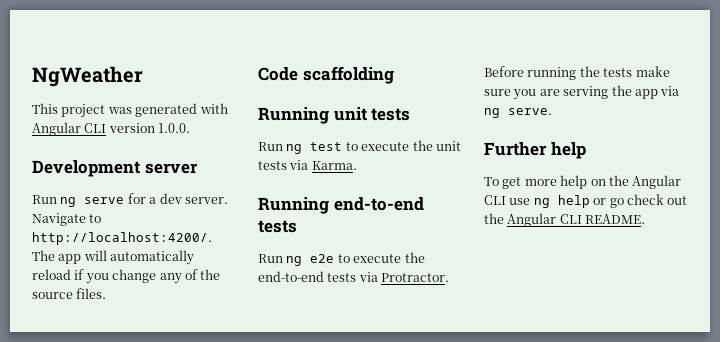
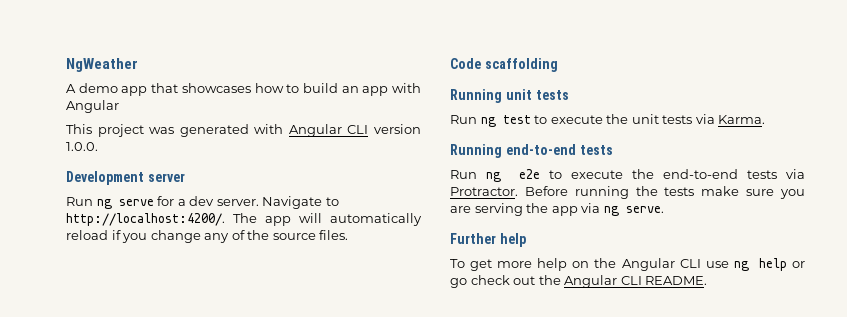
+ A demo app that showcases how to build an app with Angular

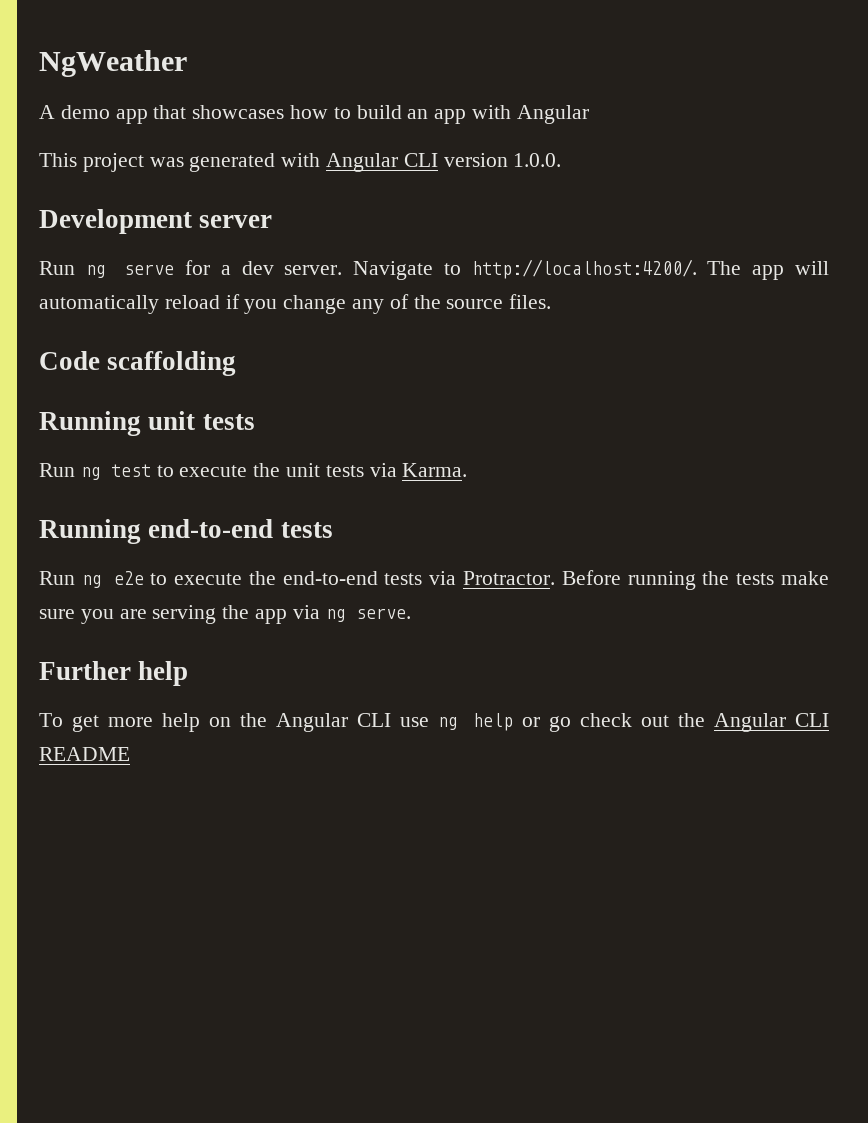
- To get more help on the Angular CLI use ng help or go check out the Angular CLI README.
+ To get more help on the Angular CLI use ng help or go check out the Angular CLI README

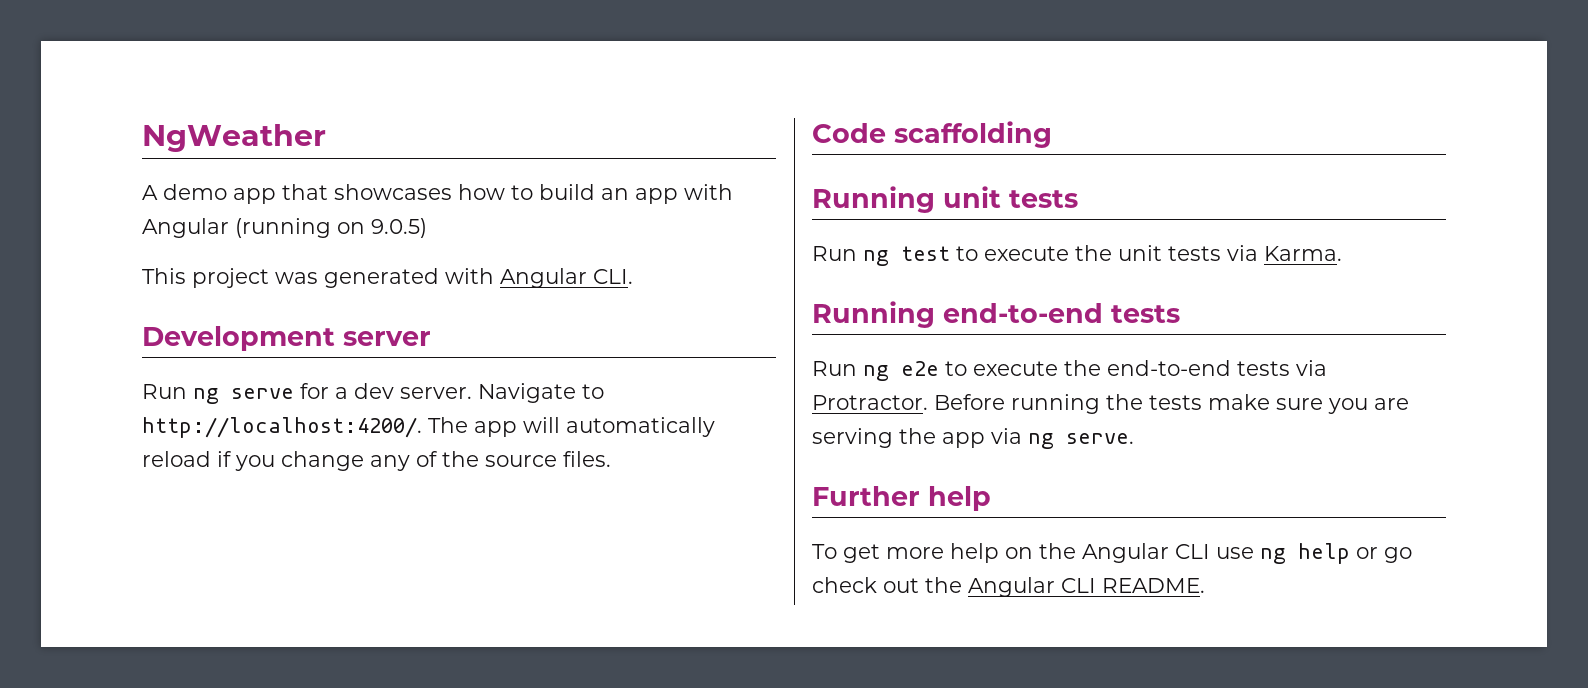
- A demo app that showcases how to build an app with Angular
+ A demo app that showcases how to build an app with Angular (running on 9.0.5)
- This project was generated with Angular CLI version 1.0.0.
+ This project was generated with Angular CLI.
- To get more help on the Angular CLI use ng help or go check out the Angular CLI README
+ To get more help on the Angular CLI use ng help or go check out the Angular CLI README.

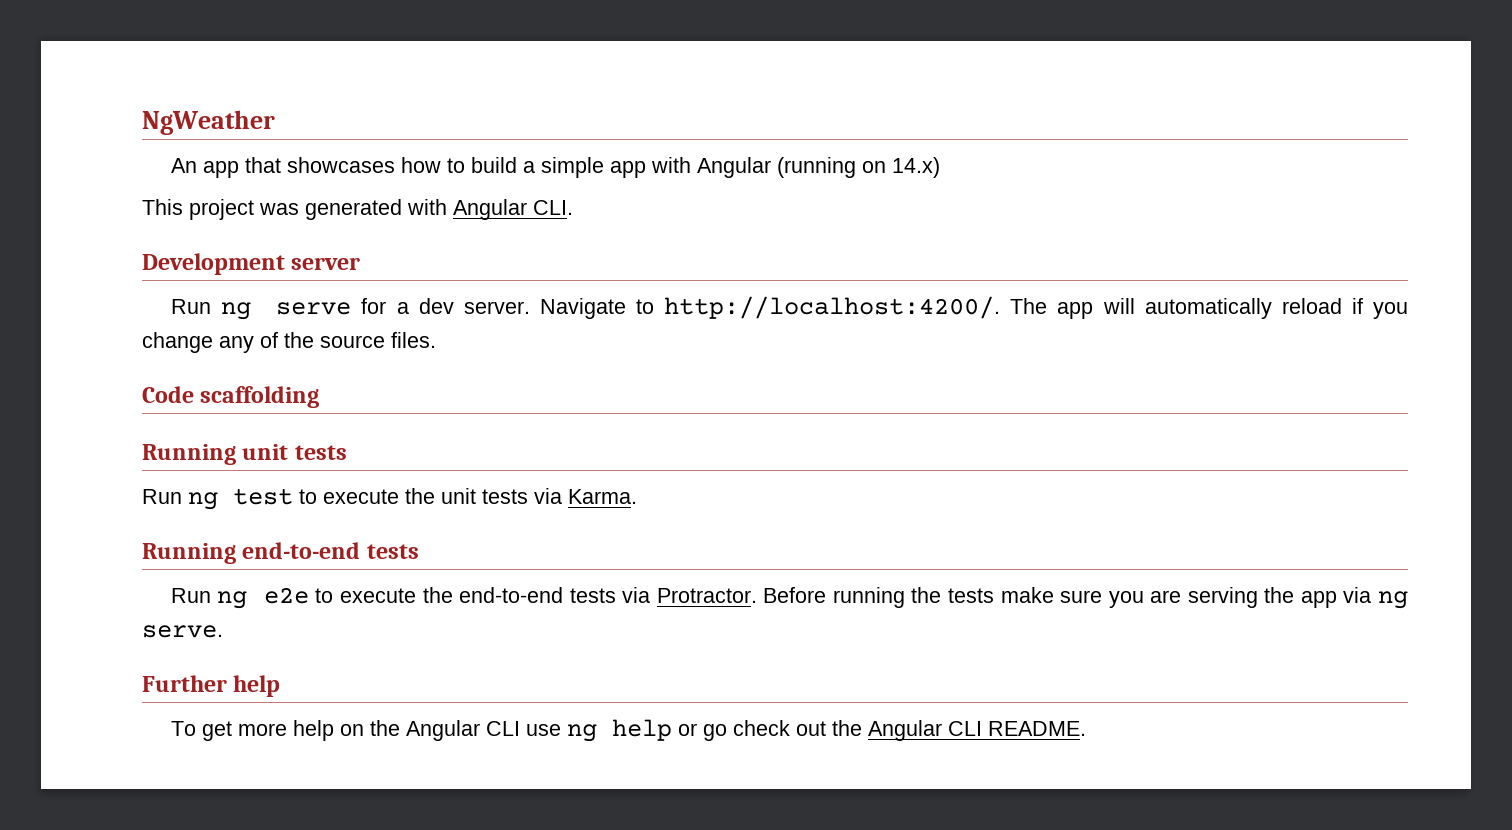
- A demo app that showcases how to build an app with Angular (running on 9.0.5)
+ An app that showcases how to build a simple app with Angular (running on 14.x)

